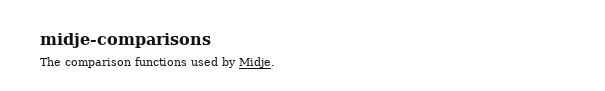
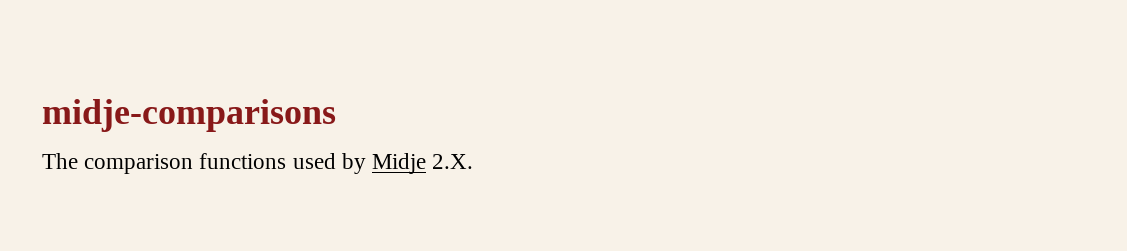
- The comparison functions used by Midje.
+ The comparison functions used by Midje 2.X.

